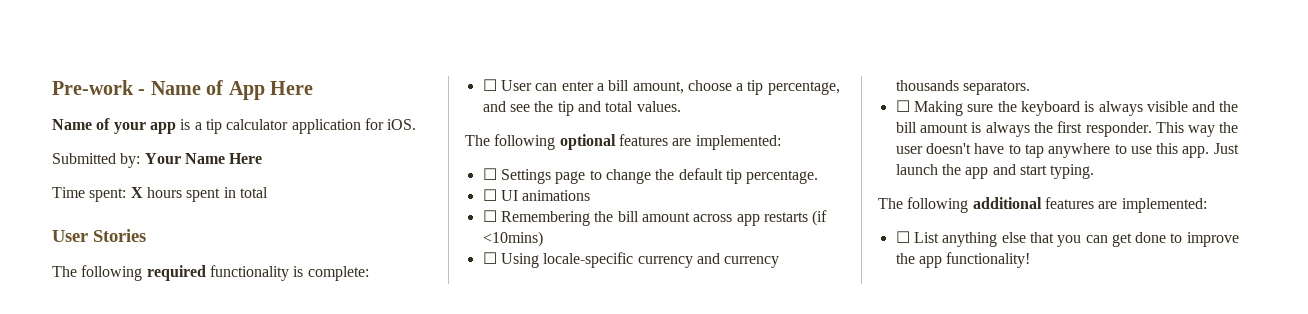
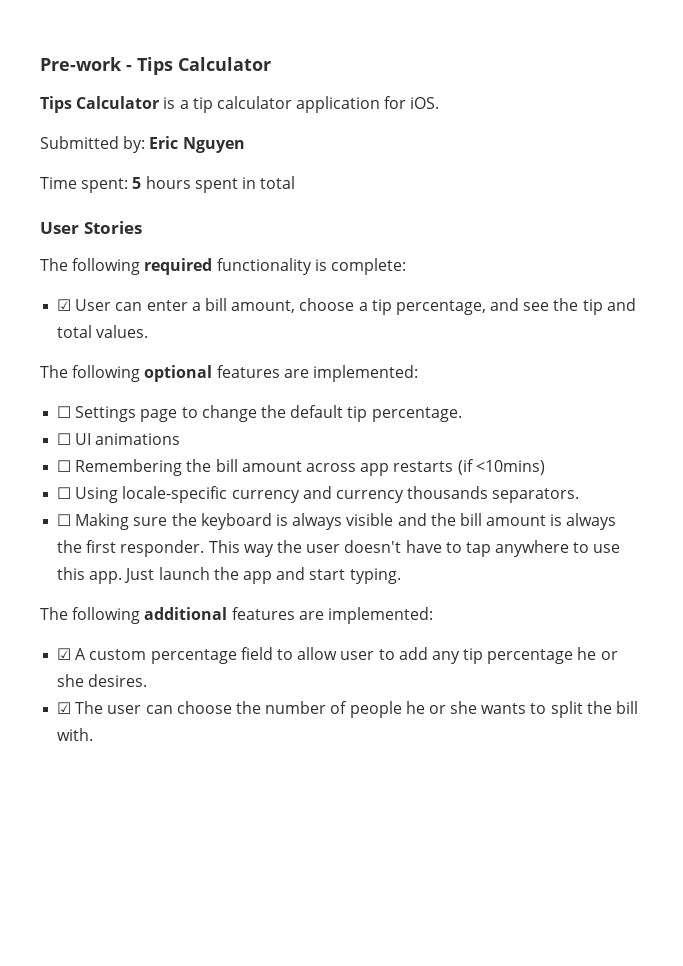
- Pre-work - Name of App Here
- Name of your app is a tip calculator application for iOS.
+ Pre-work - Tips Calculator
+ Tips Calculator is a tip calculator application for iOS.
- Submitted by: Your Name Here
+ Submitted by: Eric Nguyen
- Time spent: X hours spent in total
+ Time spent: 5 hours spent in total
- ☐ User can enter a bill amount, choose a tip percentage, and see the tip and total values.
+ ☑ User can enter a bill amount, choose a tip percentage, and see the tip and total values.
- ☐ List anything else that you can get done to improve the app functionality!
+ ☑ A custom percentage field to allow user to add any tip percentage he or she desires.
+ ☑ The user can choose the number of people he or she wants to split the bill with.

